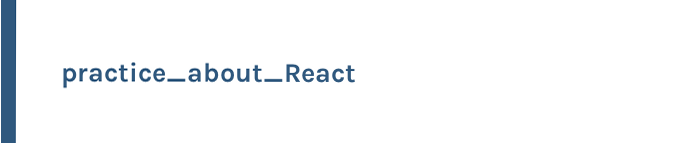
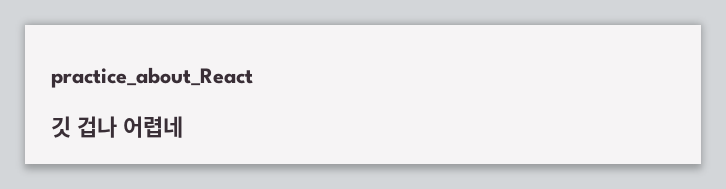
+ 깃 겁나 어렵네

